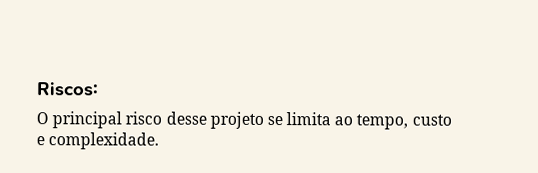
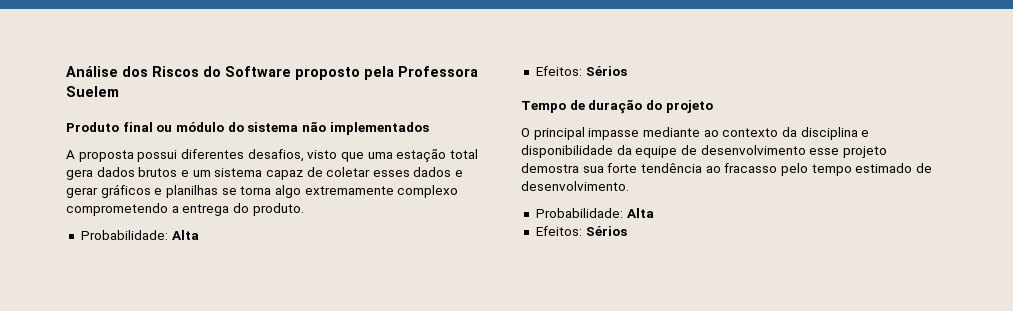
- Riscos:
- O principal risco desse projeto se limita ao tempo, custo e complexidade.
+ Análise dos Riscos do Software proposto pela Professora Suelem
+ Produto final ou módulo do sistema não implementados
+ A proposta possui diferentes desafios, visto que uma estação total gera dados brutos e um sistema capaz de coletar esses dados e gerar gráficos e planilhas se torna algo extremamente complexo comprometendo a entrega do produto.
+ Probabilidade: Alta
+ Efeitos: Sérios
+ Tempo de duração do projeto
+ O principal impasse mediante ao contexto da disciplina e disponibilidade da equipe de desenvolvimento esse projeto demostra sua forte tendência ao fracasso pelo tempo estimado de desenvolvimento.
+ Probabilidade: Alta
+ Efeitos: Sérios

